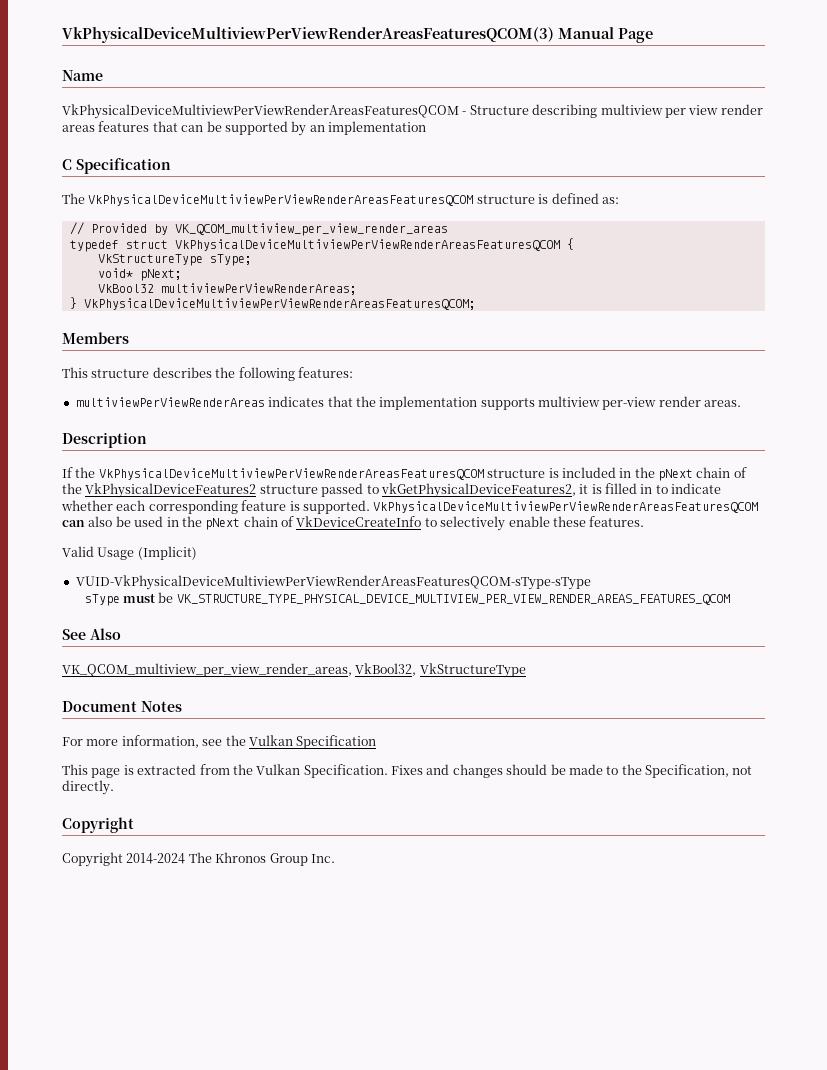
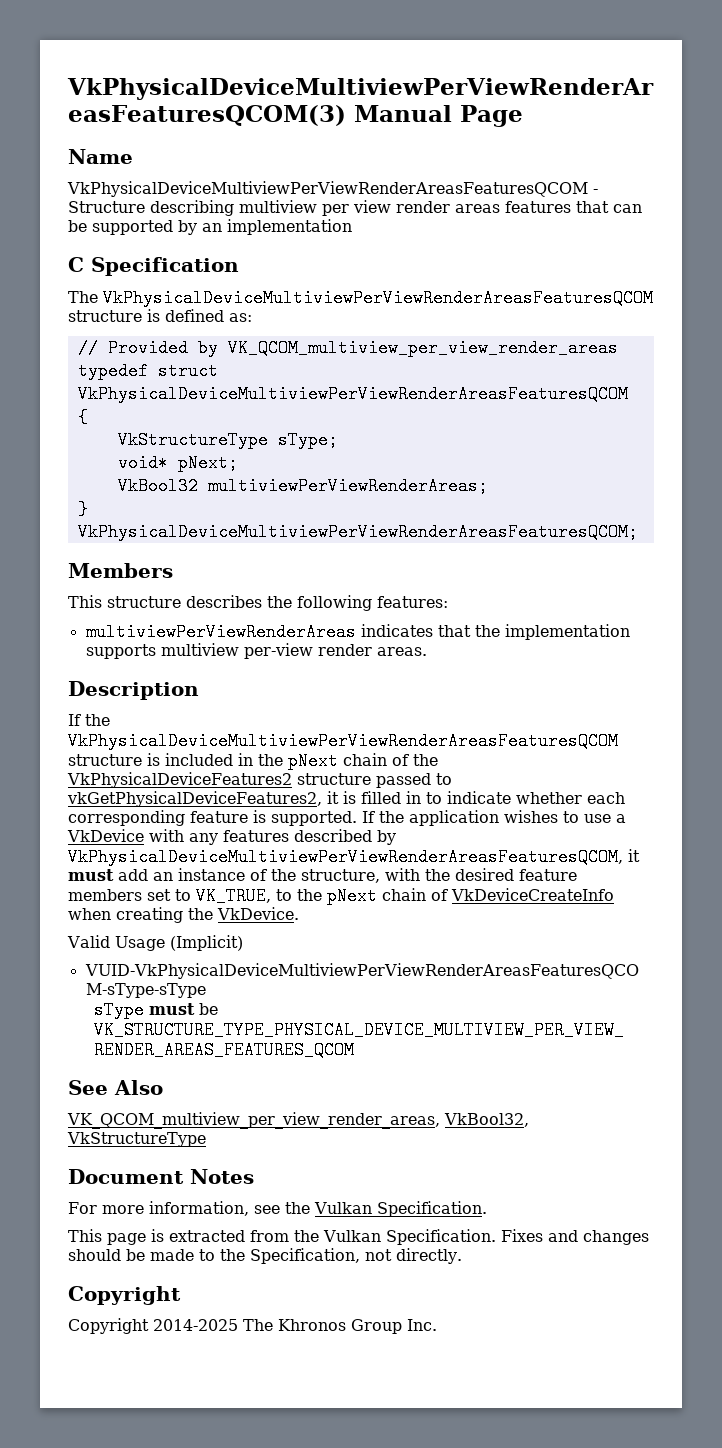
- VkPhysicalDeviceMultiviewPerViewRenderAreasFeaturesQCOM can also be used in the pNext chain of VkDeviceCreateInfo to selectively enable these features.
+ If the application wishes to use a VkDevice with any features described by VkPhysicalDeviceMultiviewPerViewRenderAreasFeaturesQCOM, it must add an instance of the structure, with the desired feature members set to VK_TRUE, to the pNext chain of VkDeviceCreateInfo when creating the VkDevice.
- For more information, see the Vulkan Specification
+ For more information, see the Vulkan Specification.
- Copyright 2014-2024 The Khronos Group Inc.
+ Copyright 2014-2025 The Khronos Group Inc.

